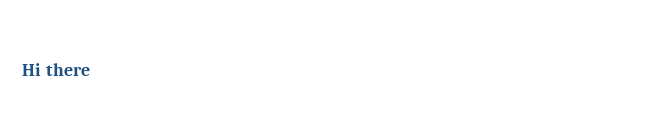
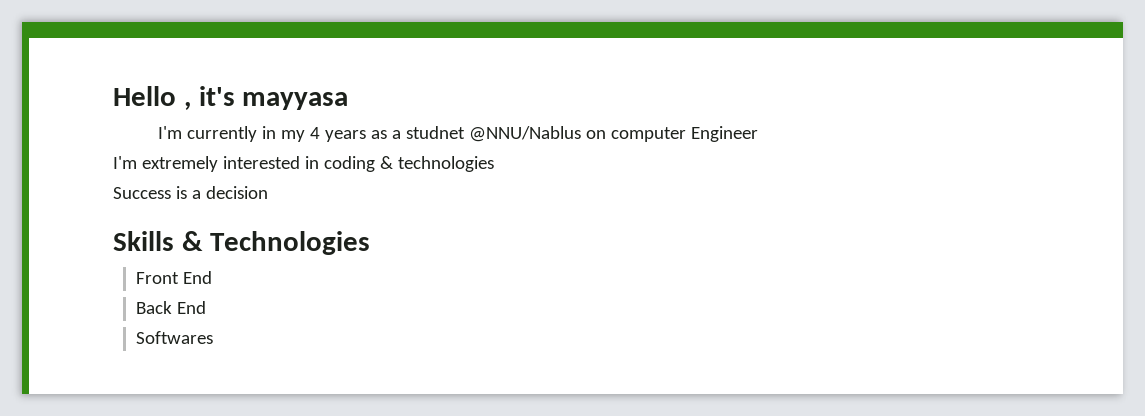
- Hi there
+ Hello , it's mayyasa
+ I'm currently in my 4 years as a studnet @NNU/Nablus on computer Engineer
+ I'm extremely interested in coding & technologies
+ Success is a decision
+ Skills & Technologies
+ Front End
+ Back End
+ Softwares

